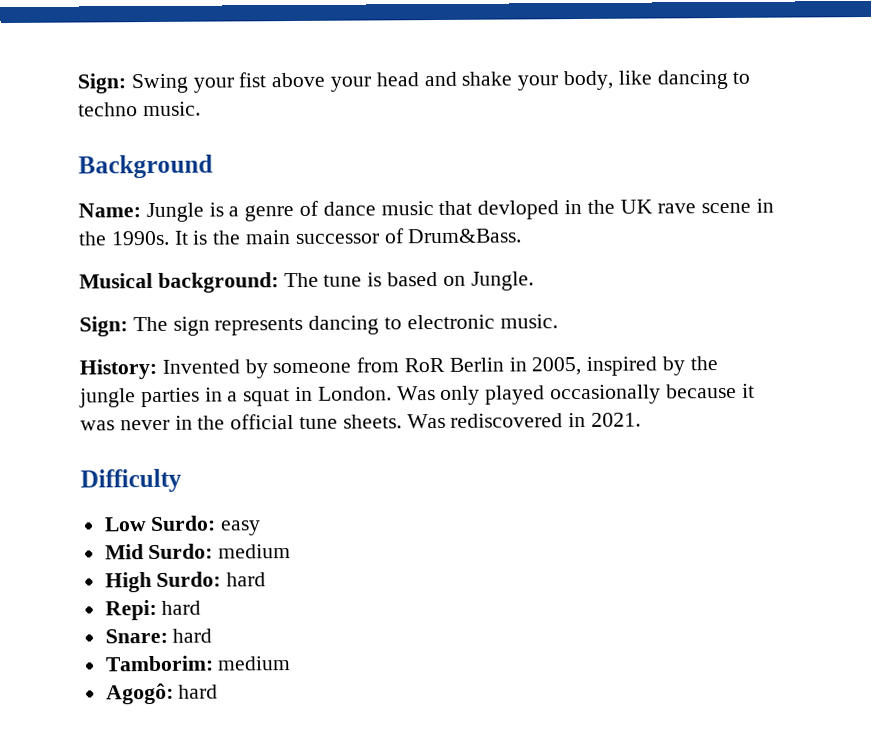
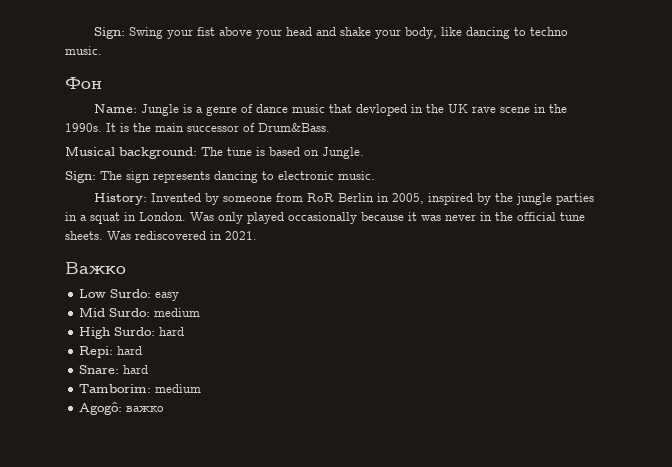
- Background
+ Фон
- Difficulty
+ Важко
- Agogô: hard
+ Agogô: важко

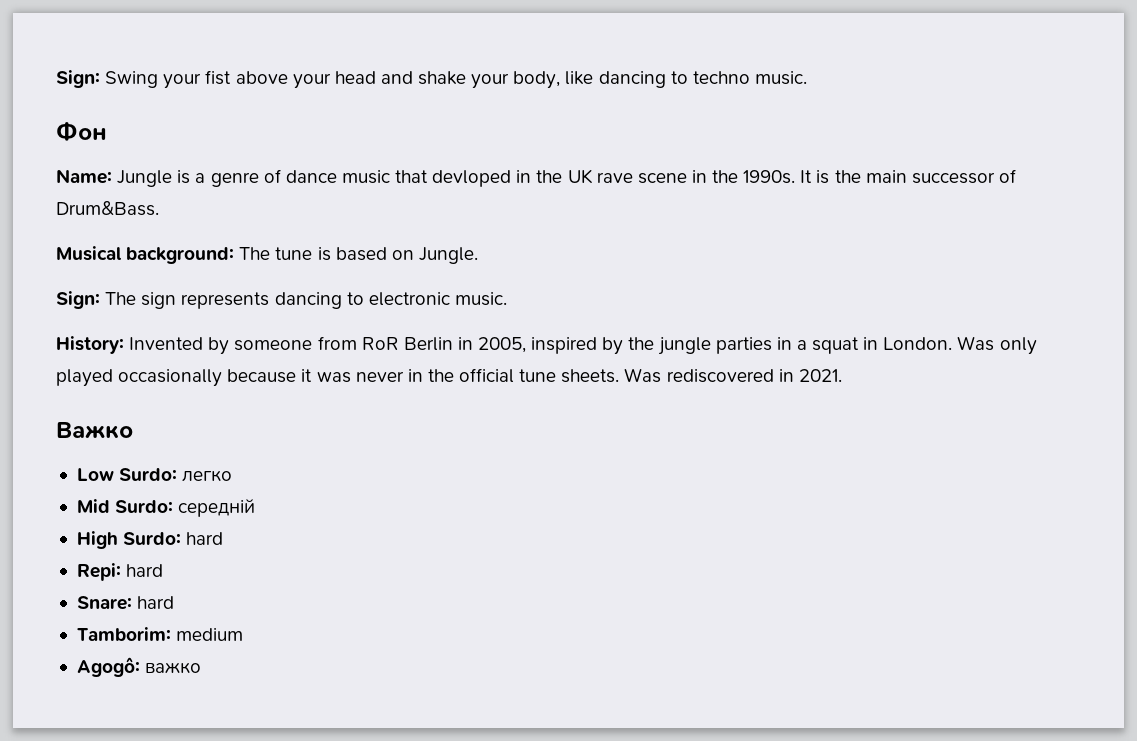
- Low Surdo: easy
+ Low Surdo: легко
- Mid Surdo: medium
+ Mid Surdo: середній

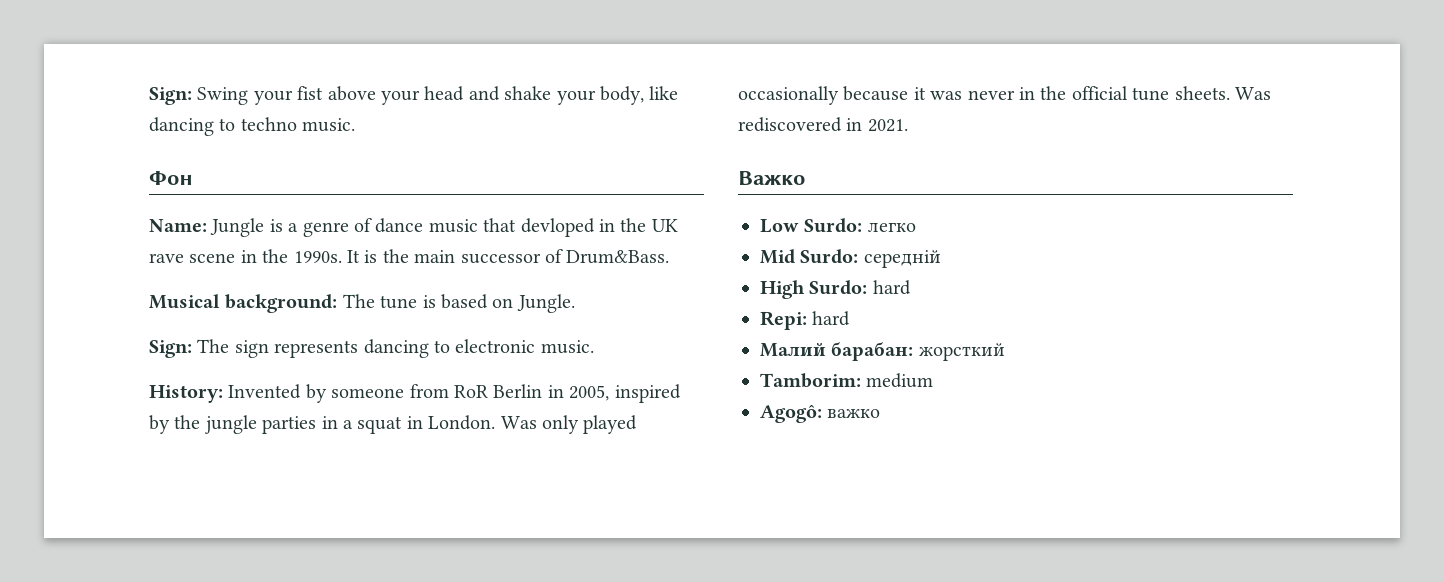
- Snare: hard
+ Малий барабан: жорсткий

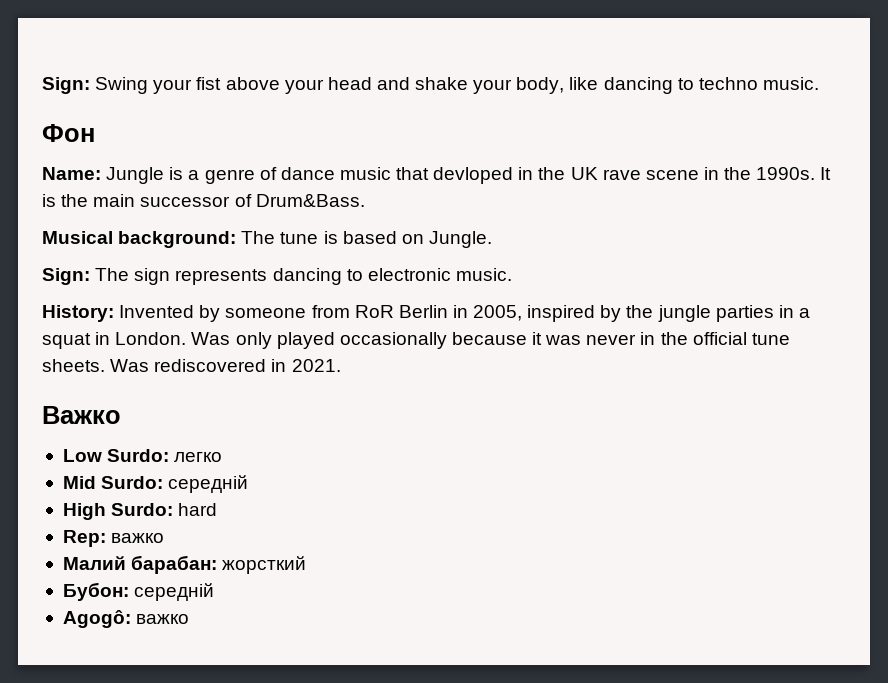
- Repi: hard
+ Rep: важко
- Tamborim: medium
+ Бубон: середній

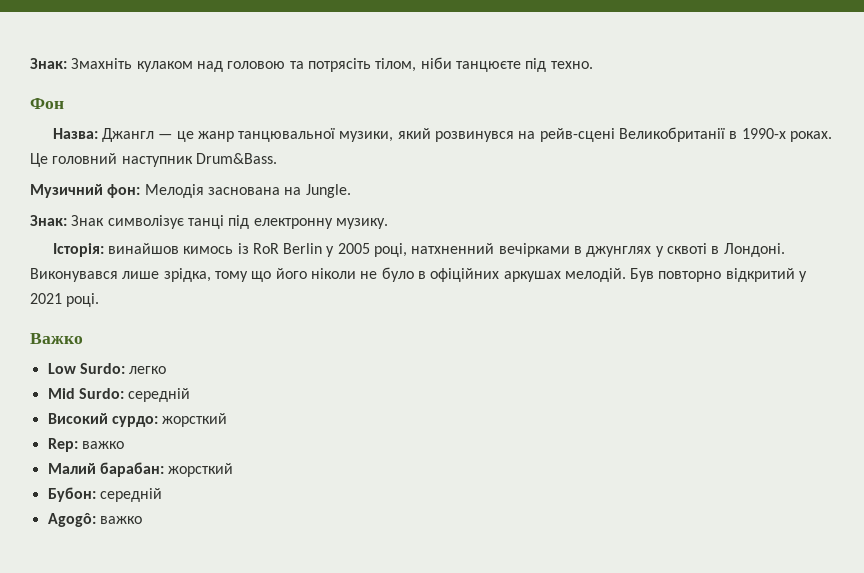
- Sign: Swing your fist above your head and shake your body, like dancing to techno music.
+ Знак: Змахніть кулаком над головою та потрясіть тілом, ніби танцюєте під техно.
  Фон
- Name: Jungle is a genre of dance music that devloped in the UK rave scene in the 1990s. It is the main successor of Drum&Bass.
- Musical background: The tune is based on Jungle.
- Sign: The sign represents dancing to electronic music.
- History: Invented by someone from RoR Berlin in 2005, inspired by the jungle parties in a squat in London. Was only played occasionally because it was never in the official tune sheets. Was rediscovered in 2021.
+ Назва: Джангл — це жанр танцювальної музики, який розвинувся на рейв-сцені Великобританії в 1990-х роках. Це головний наступник Drum&Bass.
+ Музичний фон: Мелодія заснована на Jungle.
+ Знак: Знак символізує танці під електронну музику.
+ Історія: винайшов кимось із RoR Berlin у 2005 році, натхненний вечірками в джунглях у сквоті в Лондоні. Виконувався лише зрідка, тому що його ніколи не було в офіційних аркушах мелодій. Був повторно відкритий у 2021 році.
- High Surdo: hard
+ Високий сурдо: жорсткий

